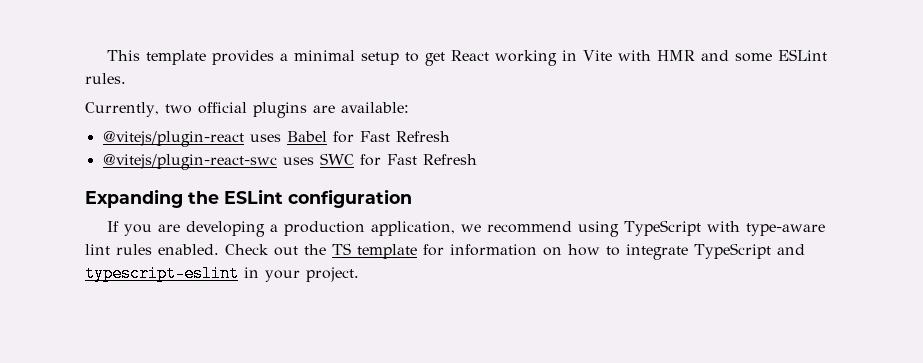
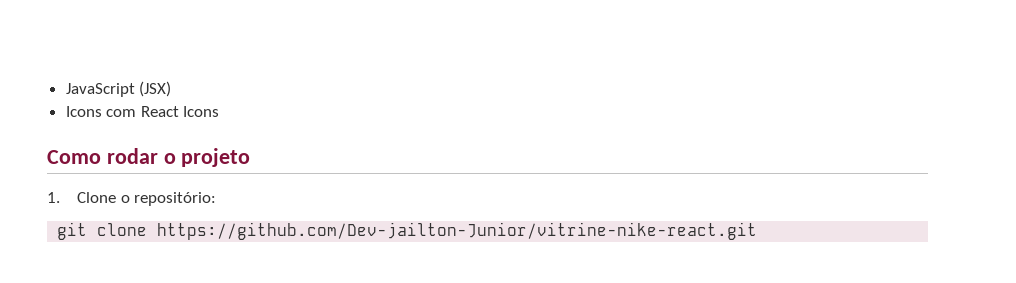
- This template provides a minimal setup to get React working in Vite with HMR and some ESLint rules.
- Currently, two official plugins are available:
- @vitejs/plugin-react uses Babel for Fast Refresh
- @vitejs/plugin-react-swc uses SWC for Fast Refresh
- Expanding the ESLint configuration
- If you are developing a production application, we recommend using TypeScript with type-aware lint rules enabled. Check out the TS template for information on how to integrate TypeScript and typescript-eslint in your project.
+ JavaScript (JSX)
+ Icons com React Icons
+ Como rodar o projeto
+ 1. Clone o repositório:
+ git clone https://github.com/Dev-jailton-Junior/vitrine-nike-react.git

